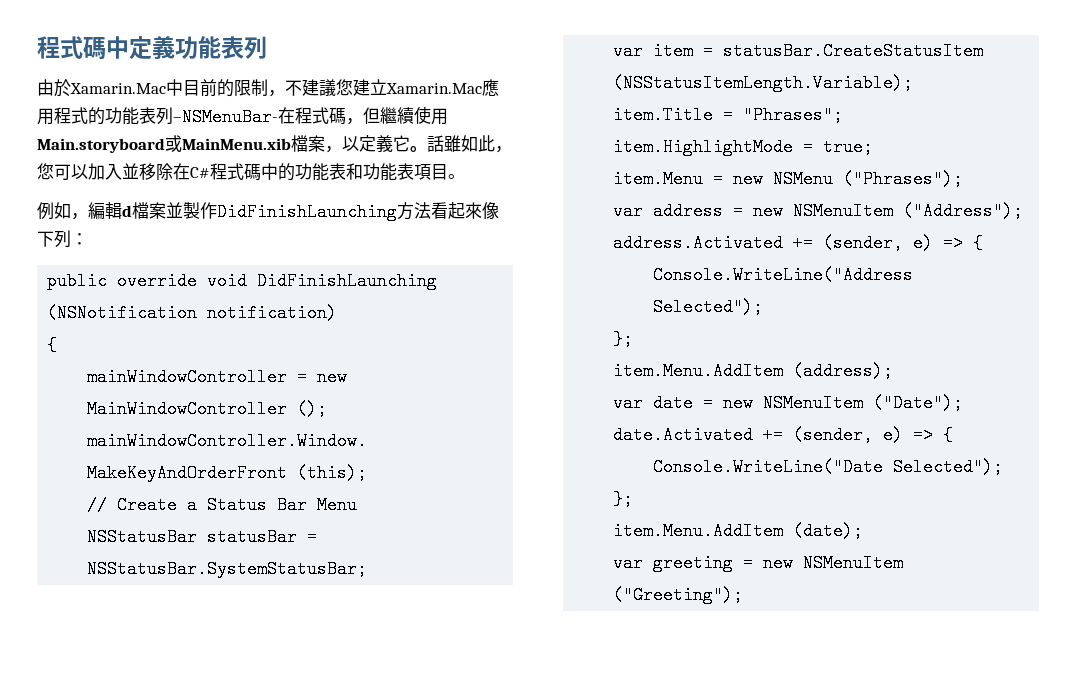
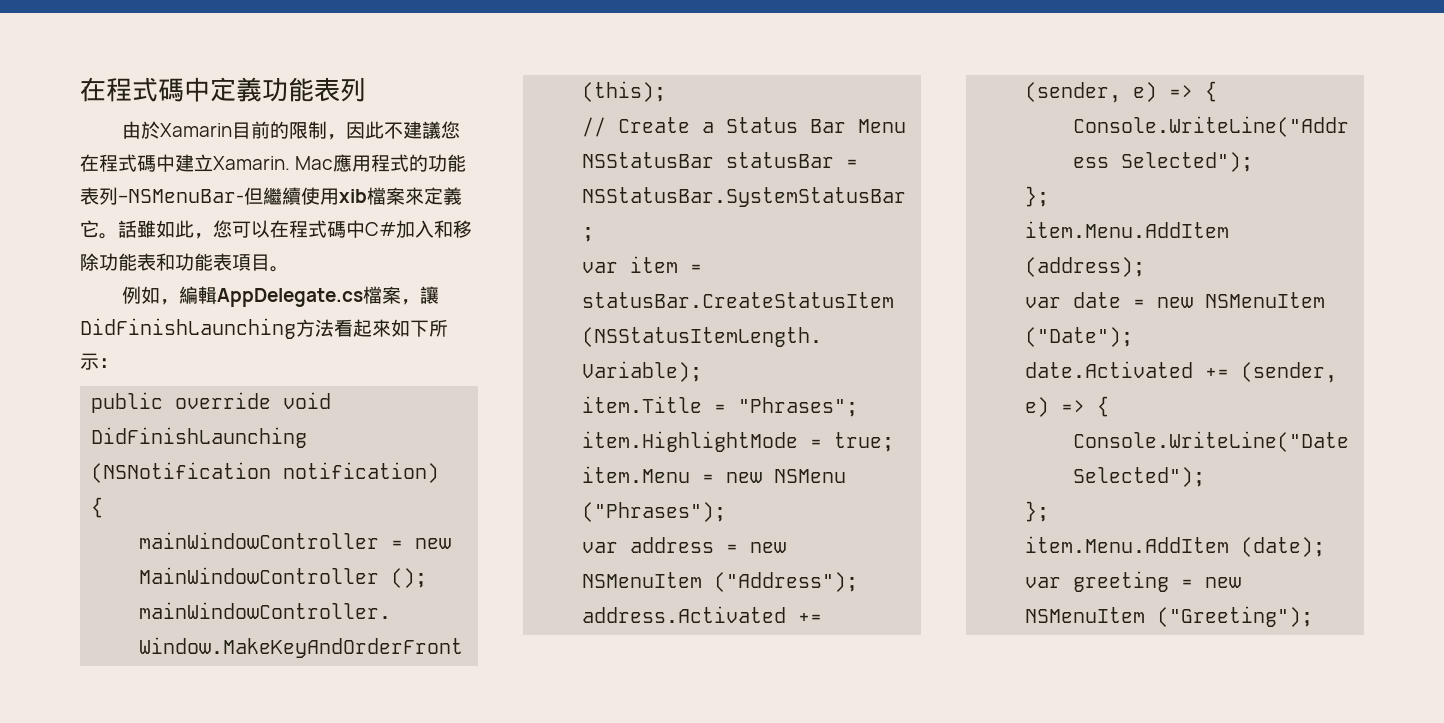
- 程式碼中定義功能表列
+ 在程式碼中定義功能表列
- 由於Xamarin.Mac中目前的限制，不建議您建立Xamarin.Mac應用程式的功能表列–NSMenuBar-在程式碼，但繼續使用Main.storyboard或MainMenu.xib檔案，以定義它。
+ 由於Xamarin目前的限制，因此不建議您在程式碼中建立Xamarin. Mac應用程式的功能表列–NSMenuBar-但繼續使用xib檔案來定義它。
- 話雖如此，您可以加入並移除在C#程式碼中的功能表和功能表項目。
+ 話雖如此，您可以在程式碼中C#加入和移除功能表和功能表項目。
- 例如，編輯d檔案並製作DidFinishLaunching方法看起來像下列：
+ 例如，編輯AppDelegate.cs檔案，讓DidFinishLaunching方法看起來如下所示：

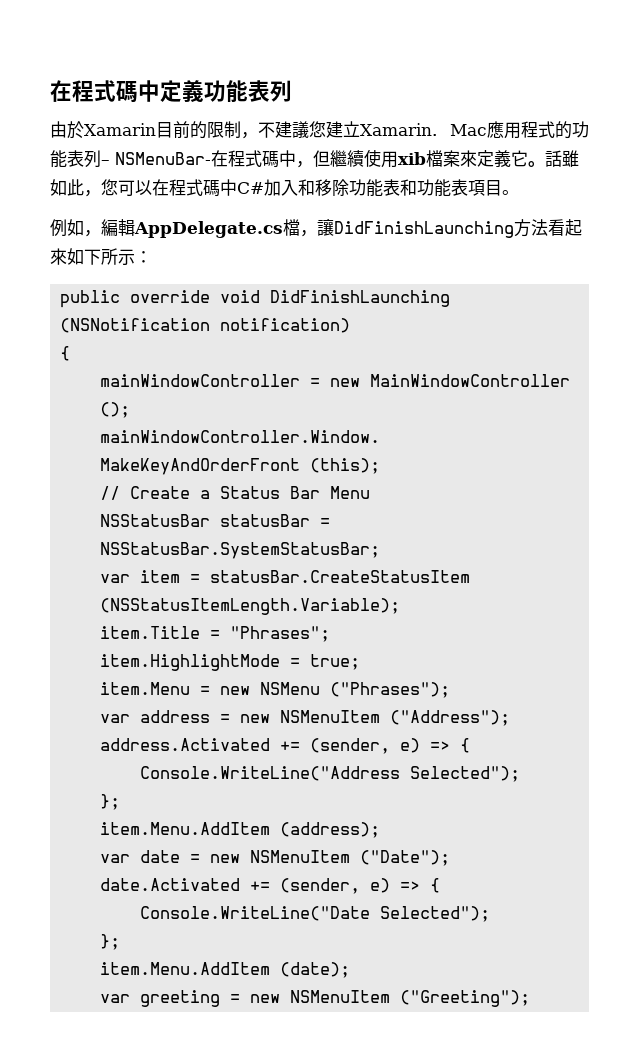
- 由於Xamarin目前的限制，因此不建議您在程式碼中建立Xamarin.
+ 由於Xamarin目前的限制，不建議您建立Xamarin.
- Mac應用程式的功能表列–NSMenuBar-但繼續使用xib檔案來定義它。
+ Mac應用程式的功能表列– NSMenuBar-在程式碼中，但繼續使用xib檔案來定義它。
- 例如，編輯AppDelegate.cs檔案，讓DidFinishLaunching方法看起來如下所示：
+ 例如，編輯AppDelegate.cs檔，讓DidFinishLaunching方法看起來如下所示：

